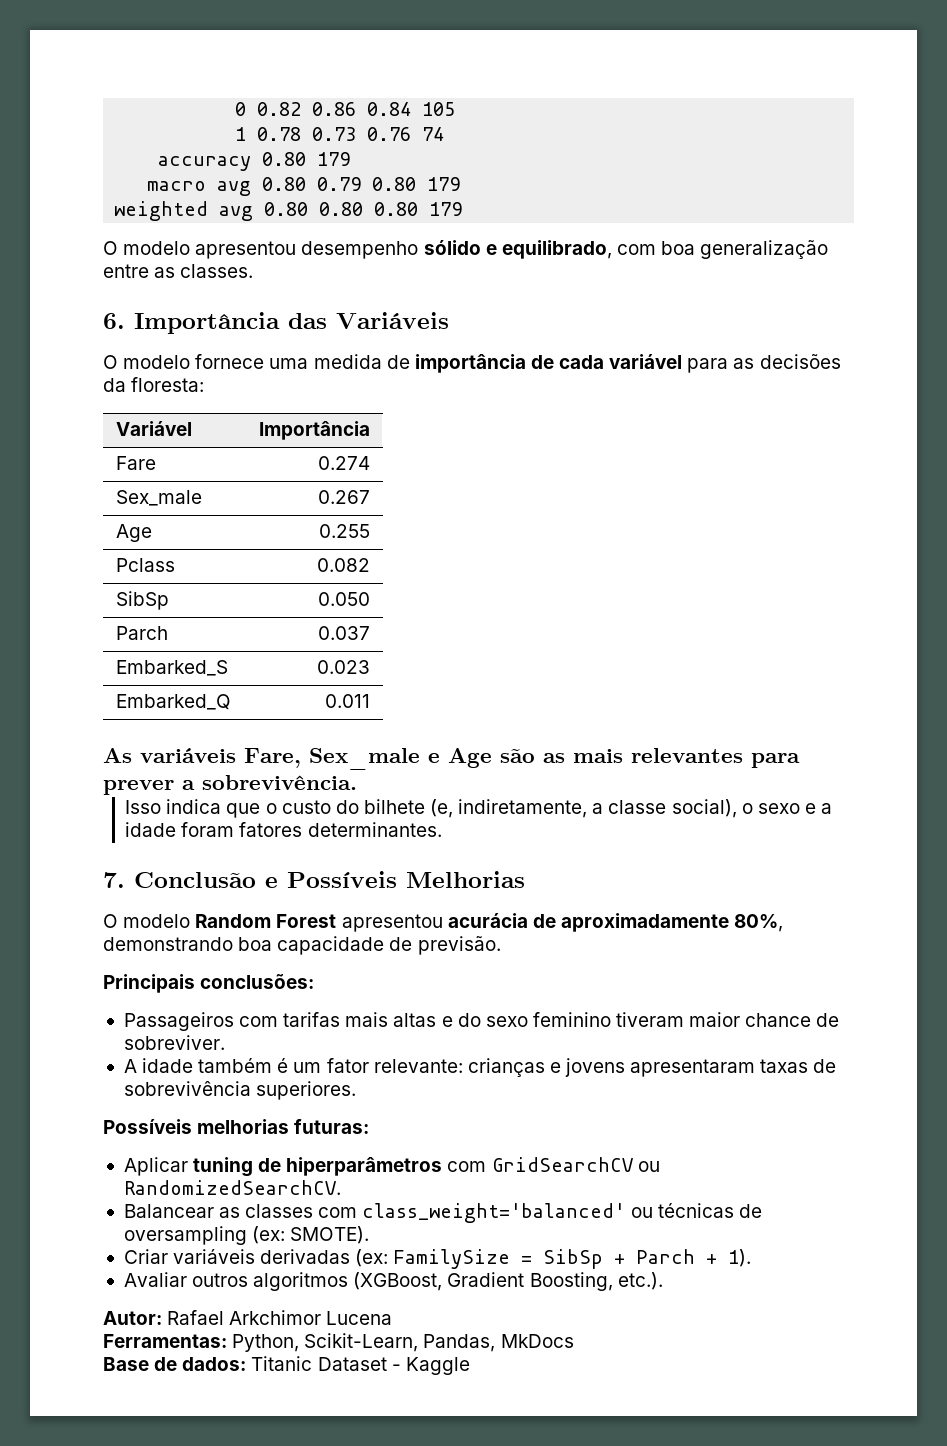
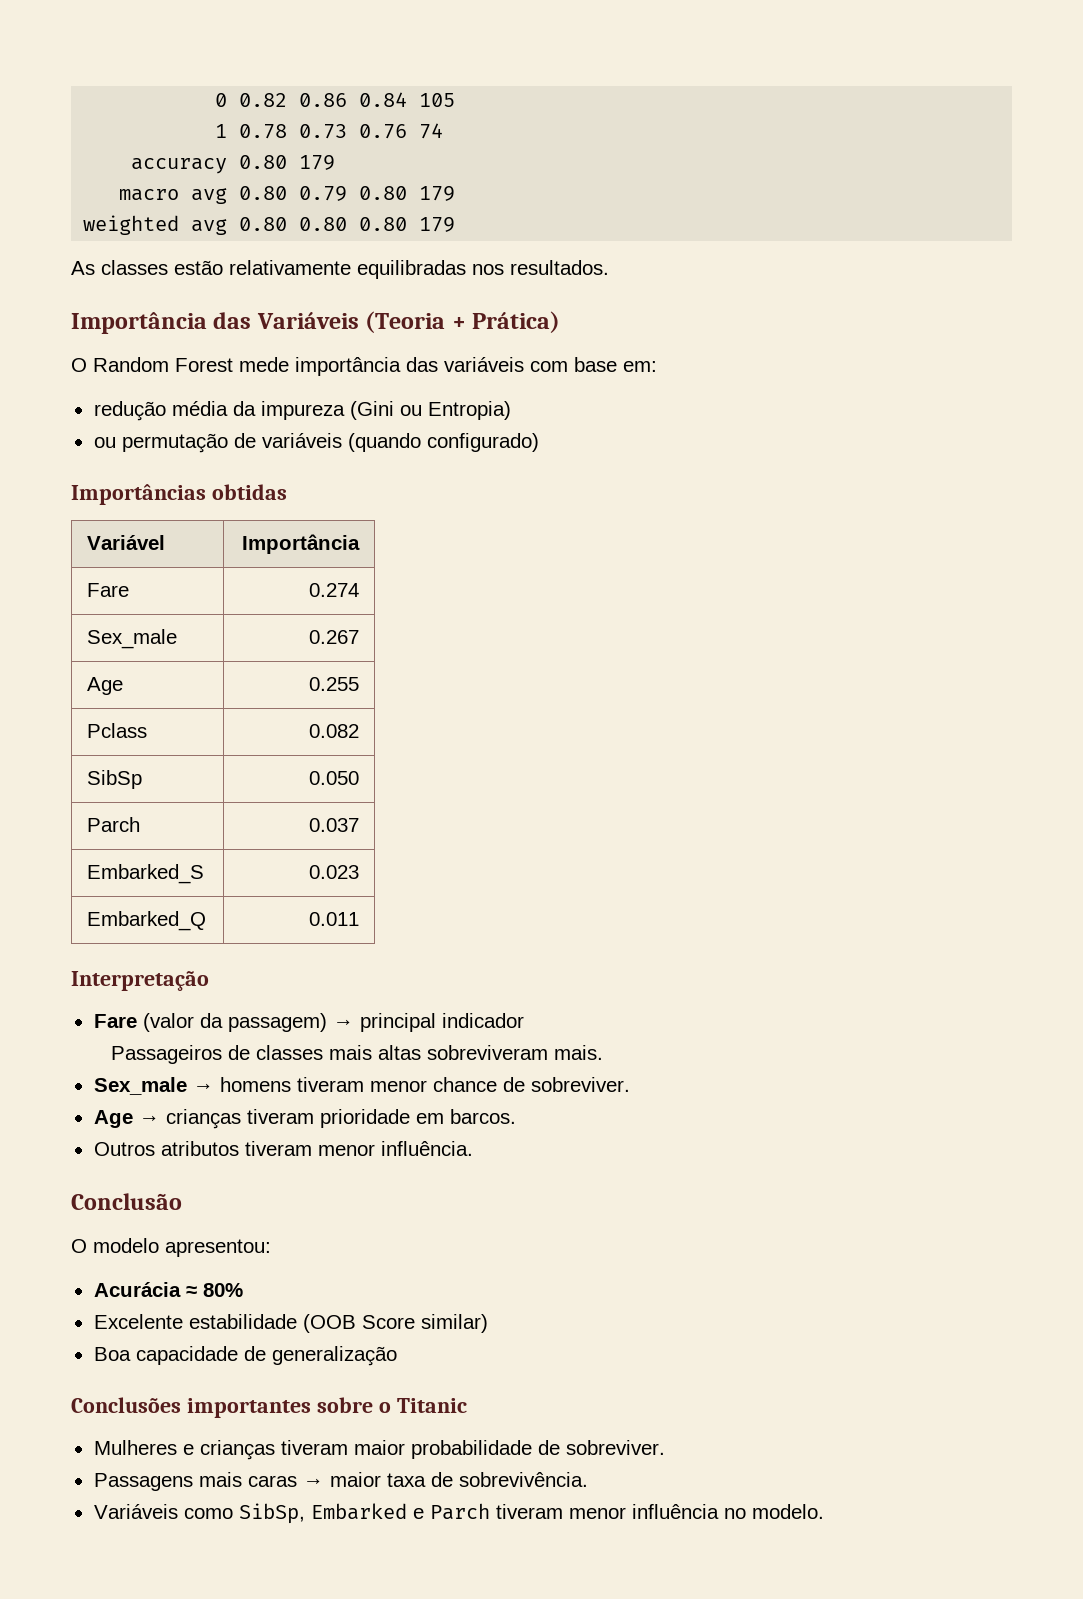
- O modelo apresentou desempenho sólido e equilibrado, com boa generalização entre as classes.
- 6. Importância das Variáveis
- O modelo fornece uma medida de importância de cada variável para as decisões da floresta:
+ As classes estão relativamente equilibradas nos resultados.
+ Importância das Variáveis (Teoria + Prática)
+ O Random Forest mede importância das variáveis com base em:
+ redução média da impureza (Gini ou Entropia)
+ ou permutação de variáveis (quando configurado)
+ Importâncias obtidas
- As variáveis Fare, Sex_male e Age são as mais relevantes para prever a sobrevivência.
- Isso indica que o custo do bilhete (e, indiretamente, a classe social), o sexo e a idade foram fatores determinantes.
- 7. Conclusão e Possíveis Melhorias
- O modelo Random Forest apresentou acurácia de aproximadamente 80%, demonstrando boa capacidade de previsão.
- Principais conclusões:
- Passageiros com tarifas mais altas e do sexo feminino tiveram maior chance de sobreviver.
- A idade também é um fator relevante: crianças e jovens apresentaram taxas de sobrevivência superiores.
- Possíveis melhorias futuras:
- Aplicar tuning de hiperparâmetros com GridSearchCV ou RandomizedSearchCV.
- Balancear as classes com class_weight='balanced' ou técnicas de oversampling (ex: SMOTE).
- Criar variáveis derivadas (ex: FamilySize = SibSp + Parch + 1).
- Avaliar outros algoritmos (XGBoost, Gradient Boosting, etc.).
- Autor: Rafael Arkchimor Lucena
- Ferramentas: Python, Scikit-Learn, Pandas, MkDocs
- Base de dados: Titanic Dataset - Kaggle
+ Interpretação
+ Fare (valor da passagem) → principal indicador
+ Passageiros de classes mais altas sobreviveram mais.
+ Sex_male → homens tiveram menor chance de sobreviver.
+ Age → crianças tiveram prioridade em barcos.
+ Outros atributos tiveram menor influência.
+ Conclusão
+ O modelo apresentou:
+ Acurácia ≈ 80%
+ Excelente estabilidade (OOB Score similar)
+ Boa capacidade de generalização
+ Conclusões importantes sobre o Titanic
+ Mulheres e crianças tiveram maior probabilidade de sobreviver.
+ Passagens mais caras → maior taxa de sobrevivência.
+ Variáveis como SibSp, Embarked e Parch tiveram menor influência no modelo.

